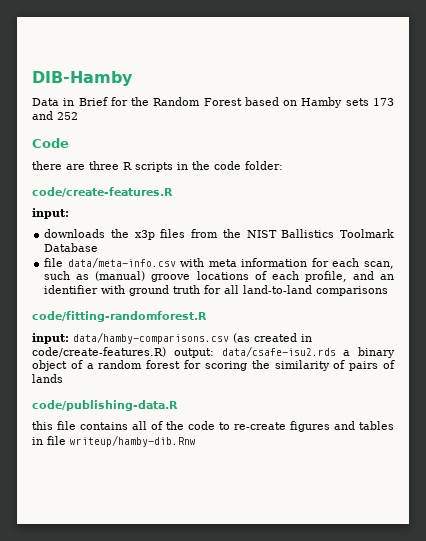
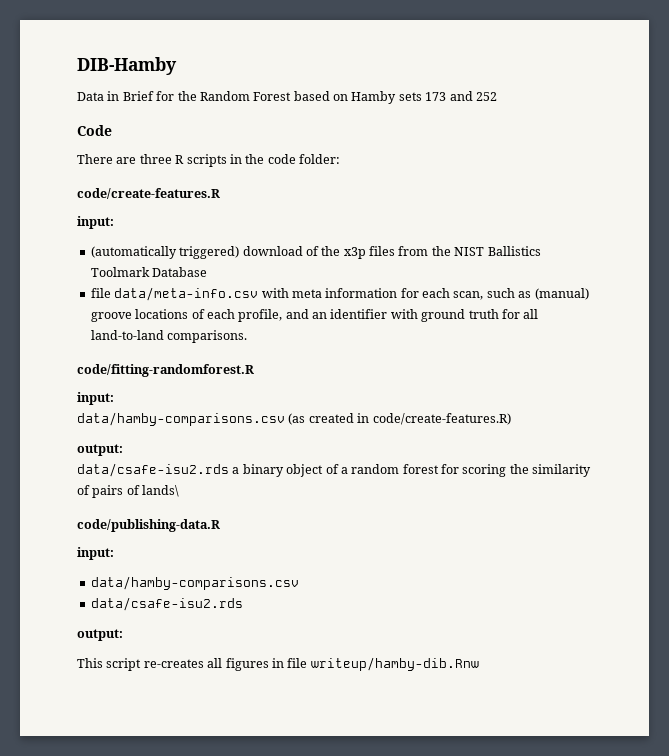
- there are three R scripts in the code folder:
+ There are three R scripts in the code folder:
- downloads the x3p files from the NIST Ballistics Toolmark Database
+ (automatically triggered) download of the x3p files from the NIST Ballistics Toolmark Database
- file data/meta-info.csv with meta information for each scan, such as (manual) groove locations of each profile, and an identifier with ground truth for all land-to-land comparisons
+ file data/meta-info.csv with meta information for each scan, such as (manual) groove locations of each profile, and an identifier with ground truth for all land-to-land comparisons.
  code/fitting-randomforest.R
- input: data/hamby-comparisons.csv (as created in code/create-features.R) output: data/csafe-isu2.rds a binary object of a random forest for scoring the similarity of pairs of lands
+ input:
+ data/hamby-comparisons.csv (as created in code/create-features.R)
+ output:
+ data/csafe-isu2.rds a binary object of a random forest for scoring the similarity of pairs of lands\
  code/publishing-data.R
- this file contains all of the code to re-create figures and tables in file writeup/hamby-dib.Rnw
+ input:
+ data/hamby-comparisons.csv
+ data/csafe-isu2.rds
+ output:
+ This script re-creates all figures in file writeup/hamby-dib.Rnw

